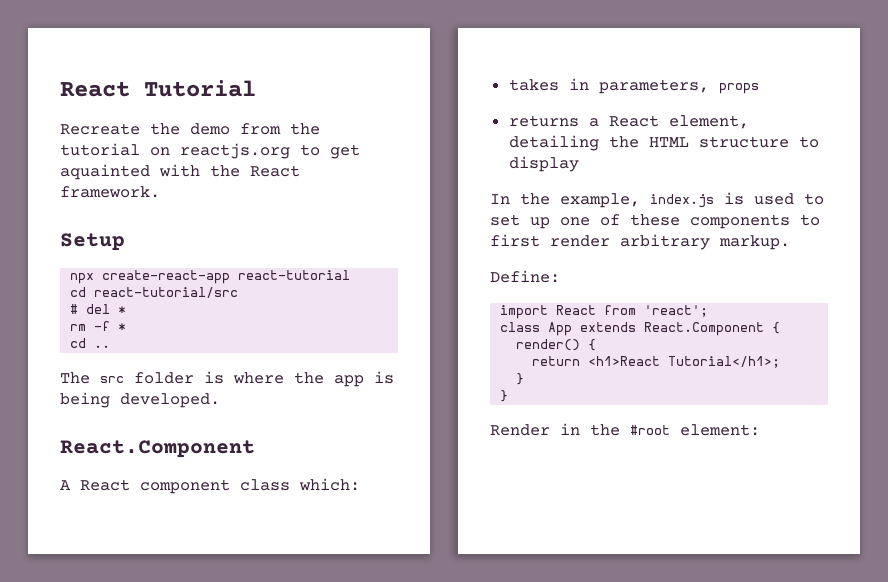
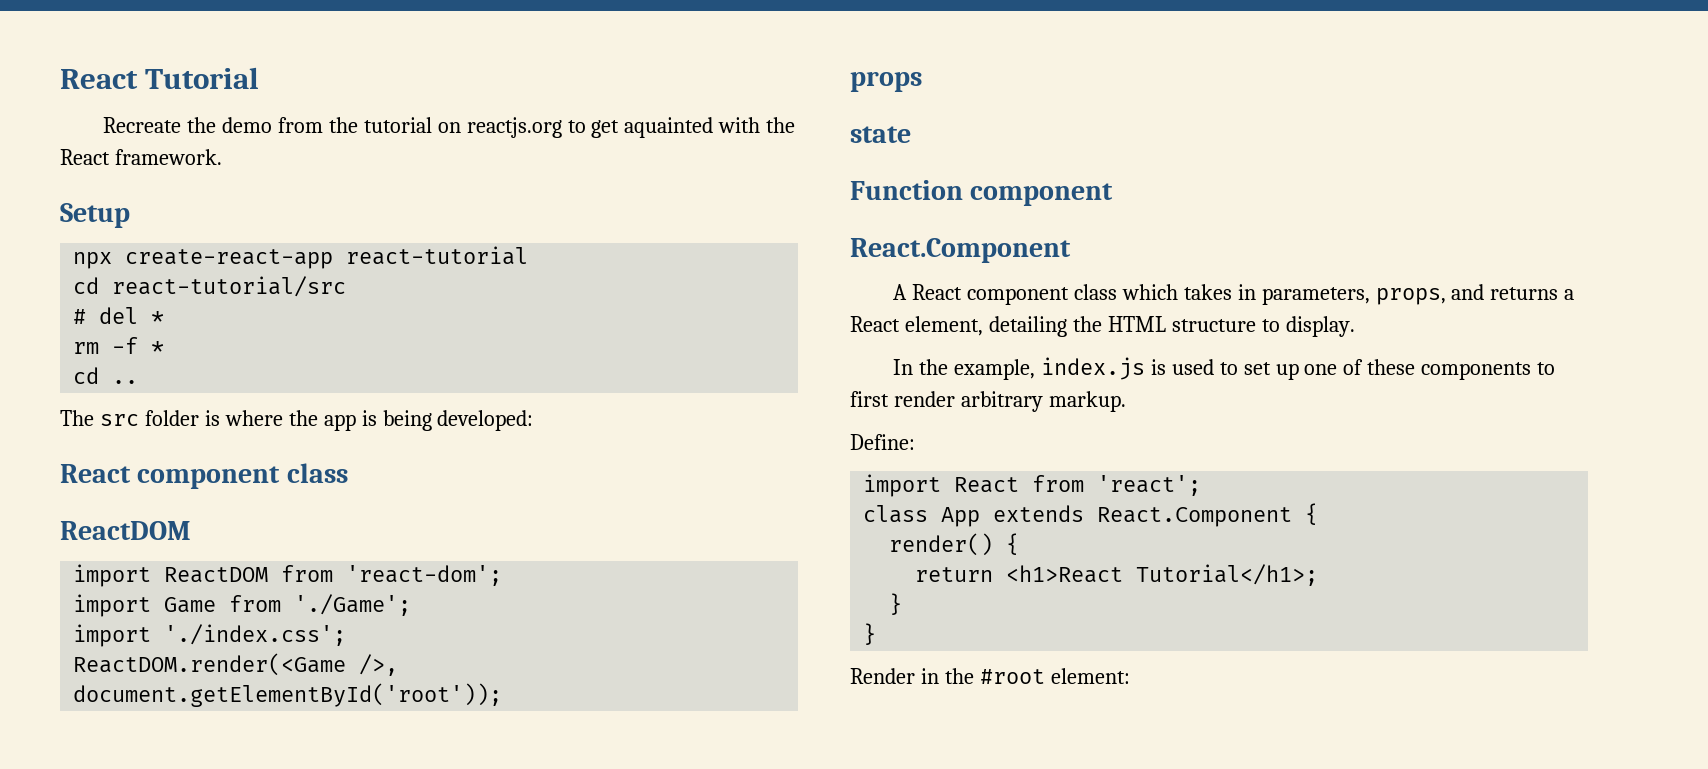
- The src folder is where the app is being developed.
+ The src folder is where the app is being developed:
+ React component class
+ ReactDOM
+ import ReactDOM from 'react-dom';
+ import Game from './Game';
+ import './index.css';
+ ReactDOM.render(<Game />, document.getElementById('root'));
+ props
+ state
+ Function component
- A React component class which:
- takes in parameters, props
- returns a React element, detailing the HTML structure to display
+ A React component class which takes in parameters, props, and returns a React element, detailing the HTML structure to display.

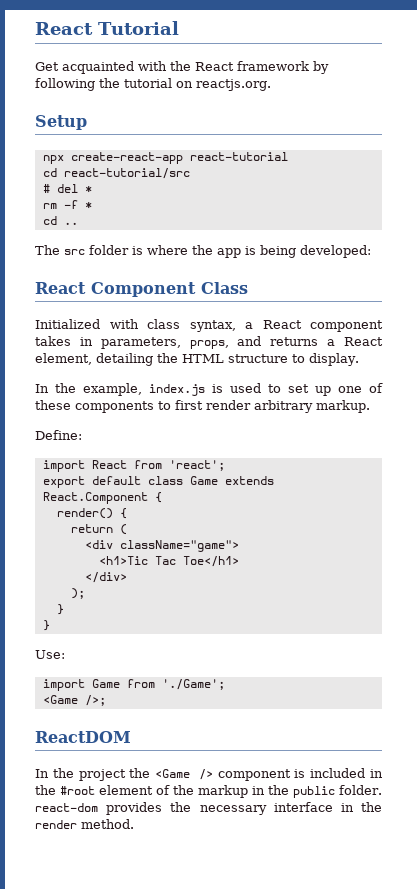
- Recreate the demo from the tutorial on reactjs.org to get aquainted with the React framework.
+ Get acquainted with the React framework by following the tutorial on reactjs.org.
  The src folder is where the app is being developed:
- React component class
- ReactDOM
- import ReactDOM from 'react-dom';
- import Game from './Game';
- import './index.css';
- ReactDOM.render(<Game />, document.getElementById('root'));
- props
- state
- Function component
- React.Component
- A React component class which takes in parameters, props, and returns a React element, detailing the HTML structure to display.
+ React Component Class
+ Initialized with class syntax, a React component takes in parameters, props, and returns a React element, detailing the HTML structure to display.
- class App extends React.Component {
+ export default class Game extends React.Component {
- return <h1>React Tutorial</h1>;
+ return (
+ <div className="game">
+ <h1>Tic Tac Toe</h1>
+ </div>
+ );
  }
  }
- Render in the #root element:
+ Use:
+ import Game from './Game';
+ <Game />;
+ ReactDOM
+ In the project the <Game /> component is included in the #root element of the markup in the public folder. react-dom provides the necessary interface in the render method.

